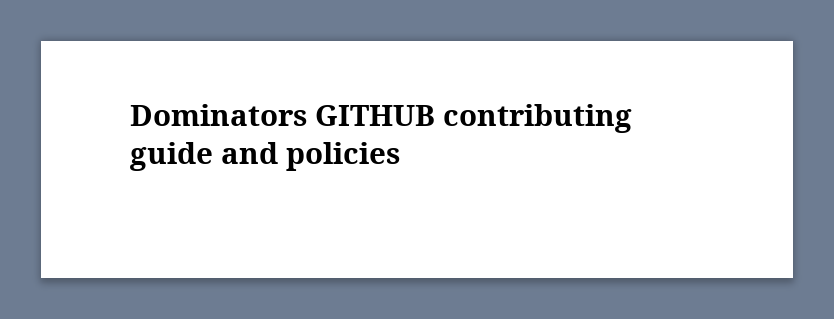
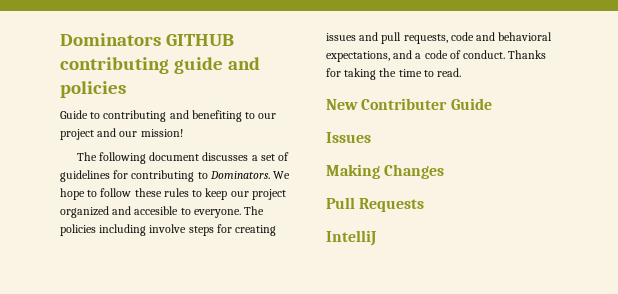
+ Guide to contributing and benefiting to our project and our mission!
+ The following document discusses a set of guidelines for contributing to Dominators. We hope to follow these rules to keep our project organized and accesible to everyone. The policies including involve steps for creating issues and pull requests, code and behavioral expectations, and a code of conduct. Thanks for taking the time to read.
+ New Contributer Guide
+ Issues
+ Making Changes
+ Pull Requests
+ IntelliJ

